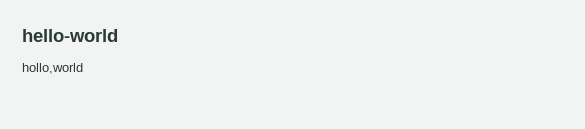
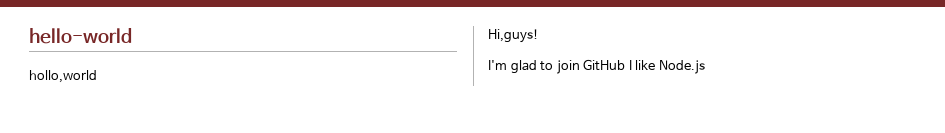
+ Hi,guys!
+ I'm glad to join GitHub I like Node.js

